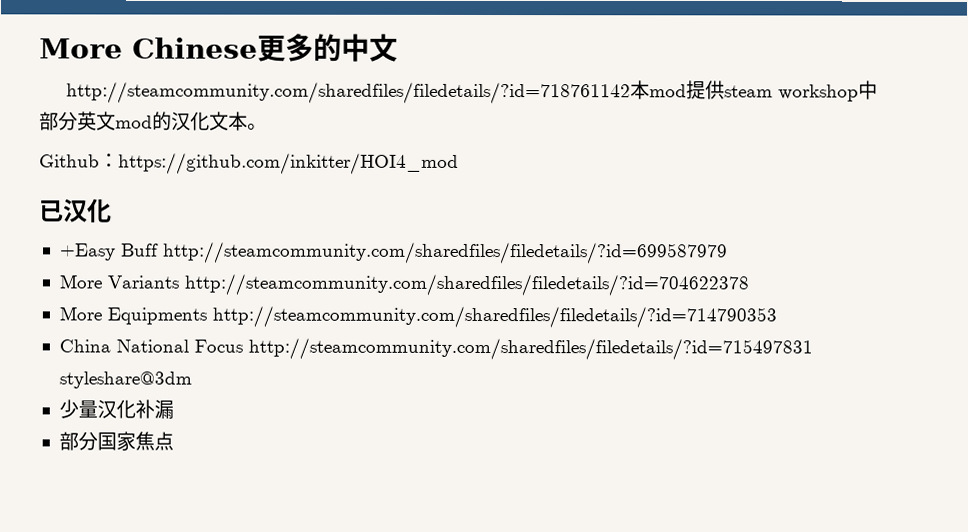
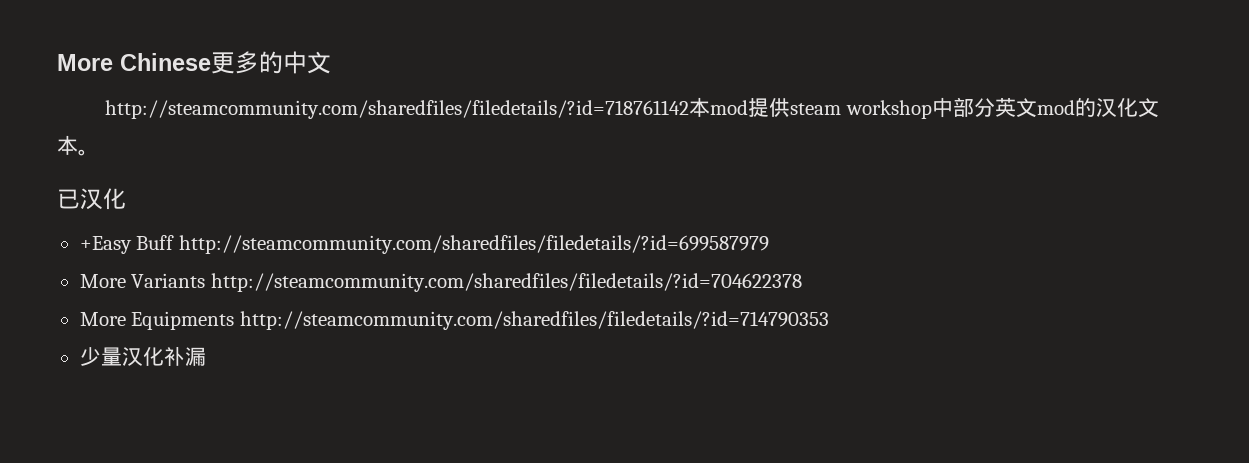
- Github：https://github.com/inkitter/HOI4_mod
- China National Focus http://steamcommunity.com/sharedfiles/filedetails/?id=715497831 styleshare@3dm
- 部分国家焦点

